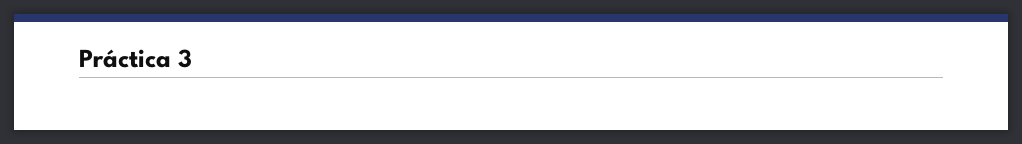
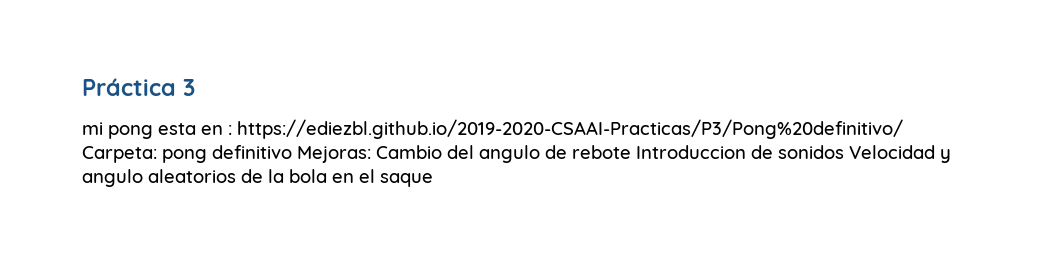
+ mi pong esta en : https://ediezbl.github.io/2019-2020-CSAAI-Practicas/P3/Pong%20definitivo/ Carpeta: pong definitivo Mejoras: Cambio del angulo de rebote Introduccion de sonidos Velocidad y angulo aleatorios de la bola en el saque

